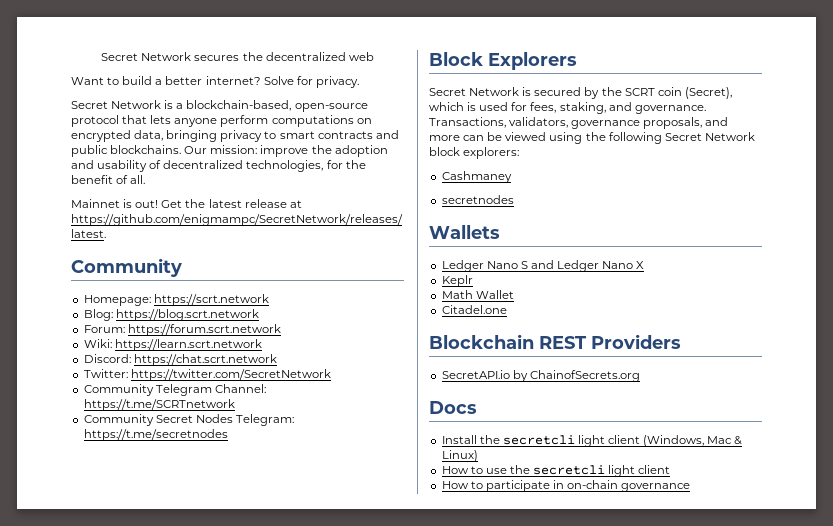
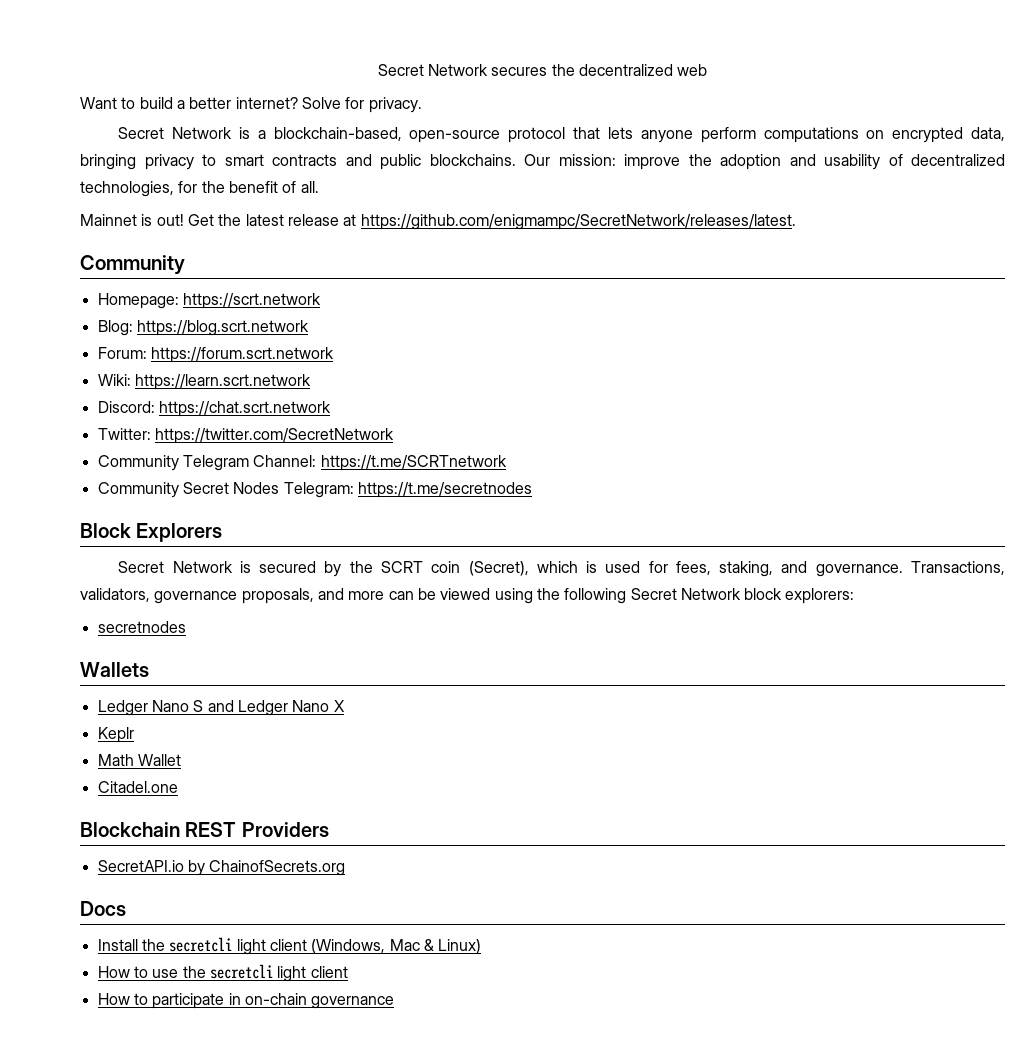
- Cashmaney

